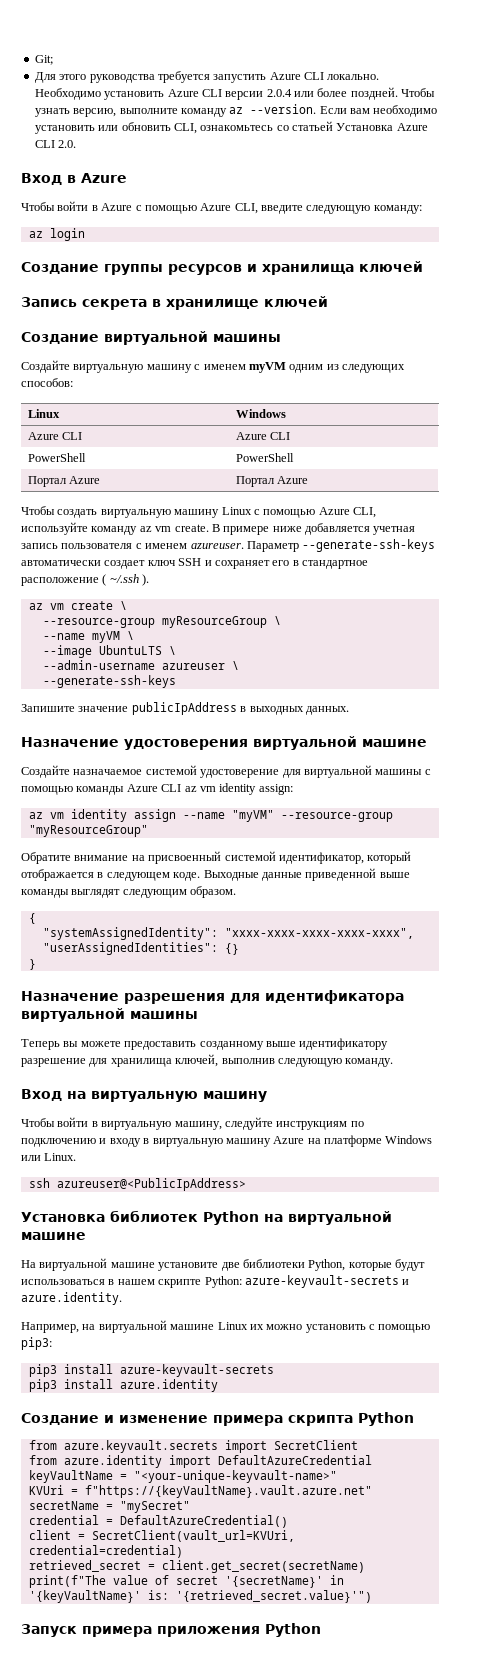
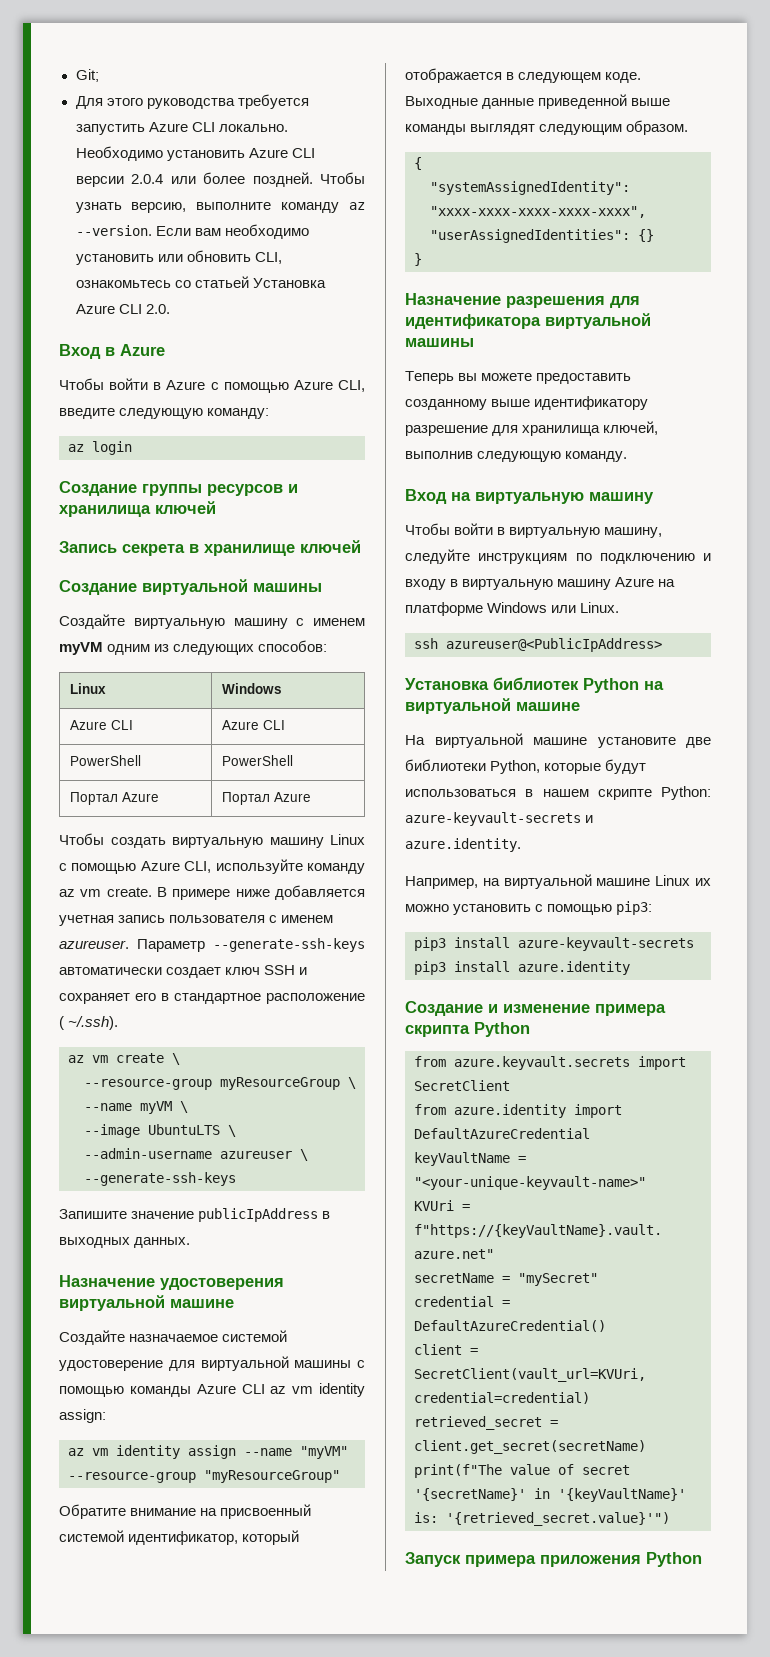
- Параметр --generate-ssh-keys автоматически создает ключ SSH и сохраняет его в стандартное расположение ( ~/.ssh ).
+ Параметр --generate-ssh-keys автоматически создает ключ SSH и сохраняет его в стандартное расположение ( ~/.ssh).

